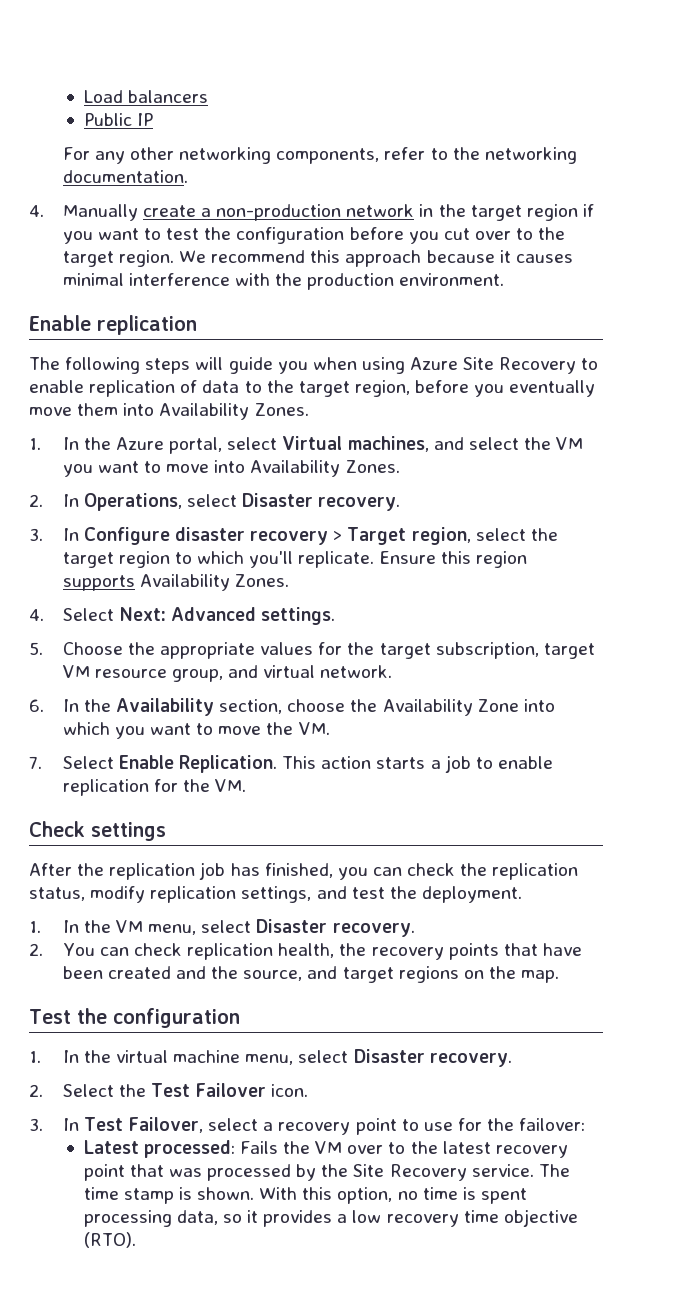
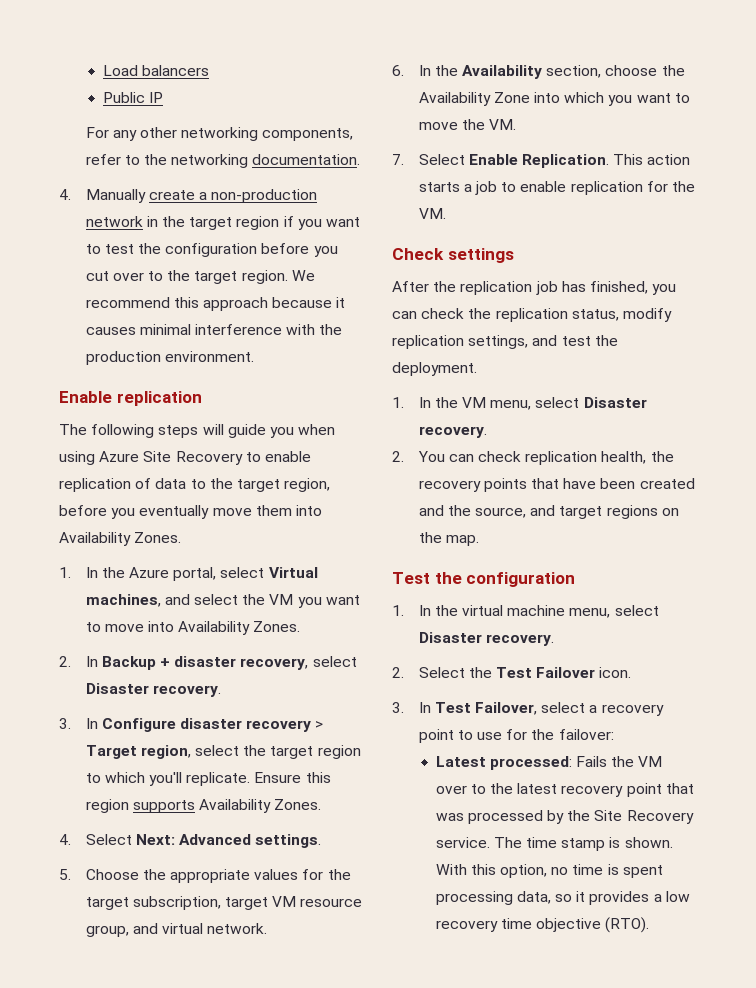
- 2. In Operations, select Disaster recovery.
+ 2. In Backup + disaster recovery, select Disaster recovery.

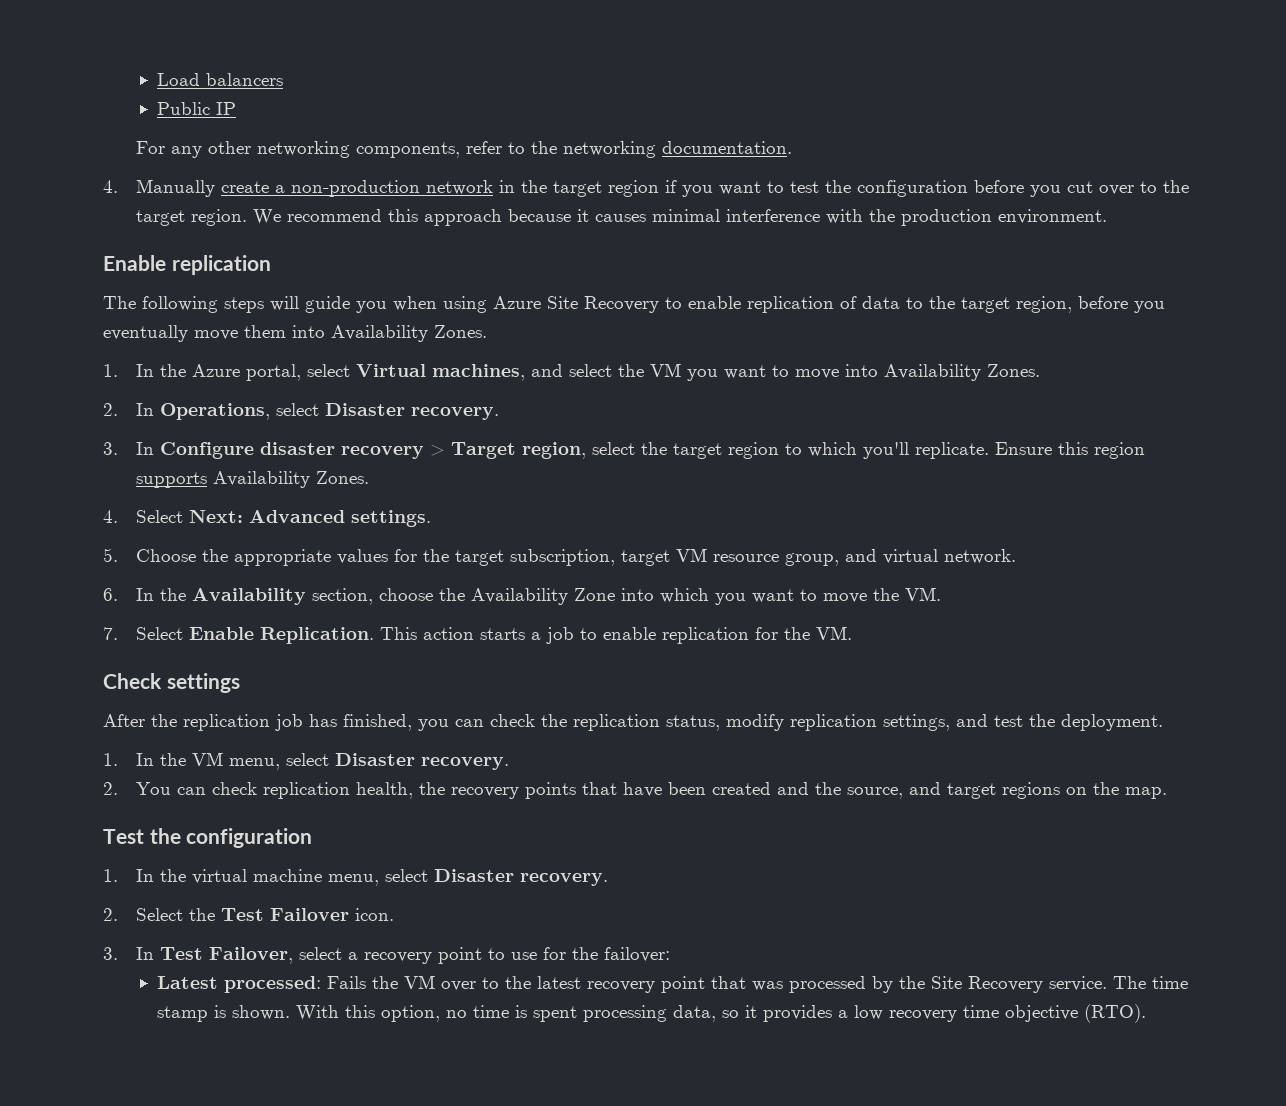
- 2. In Backup + disaster recovery, select Disaster recovery.
+ 2. In Operations, select Disaster recovery.

